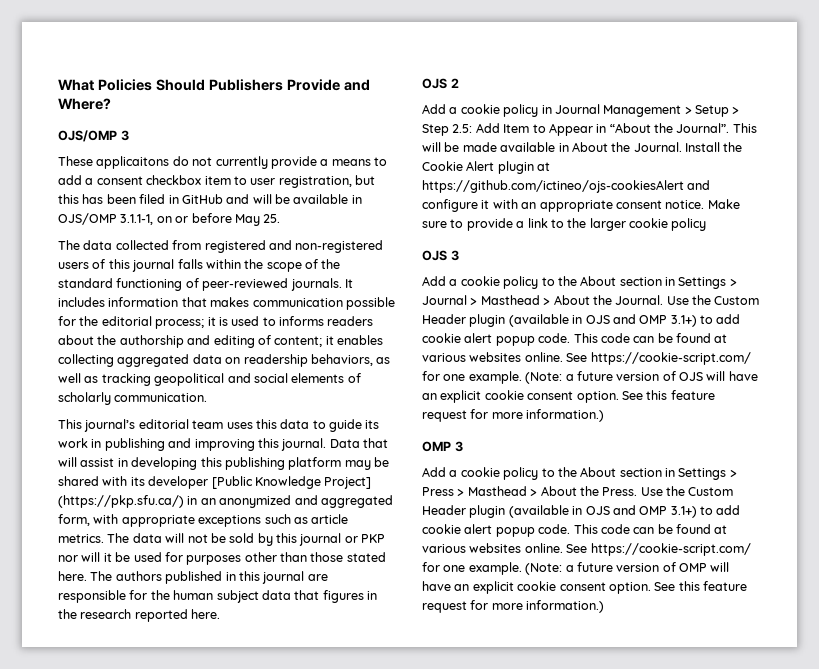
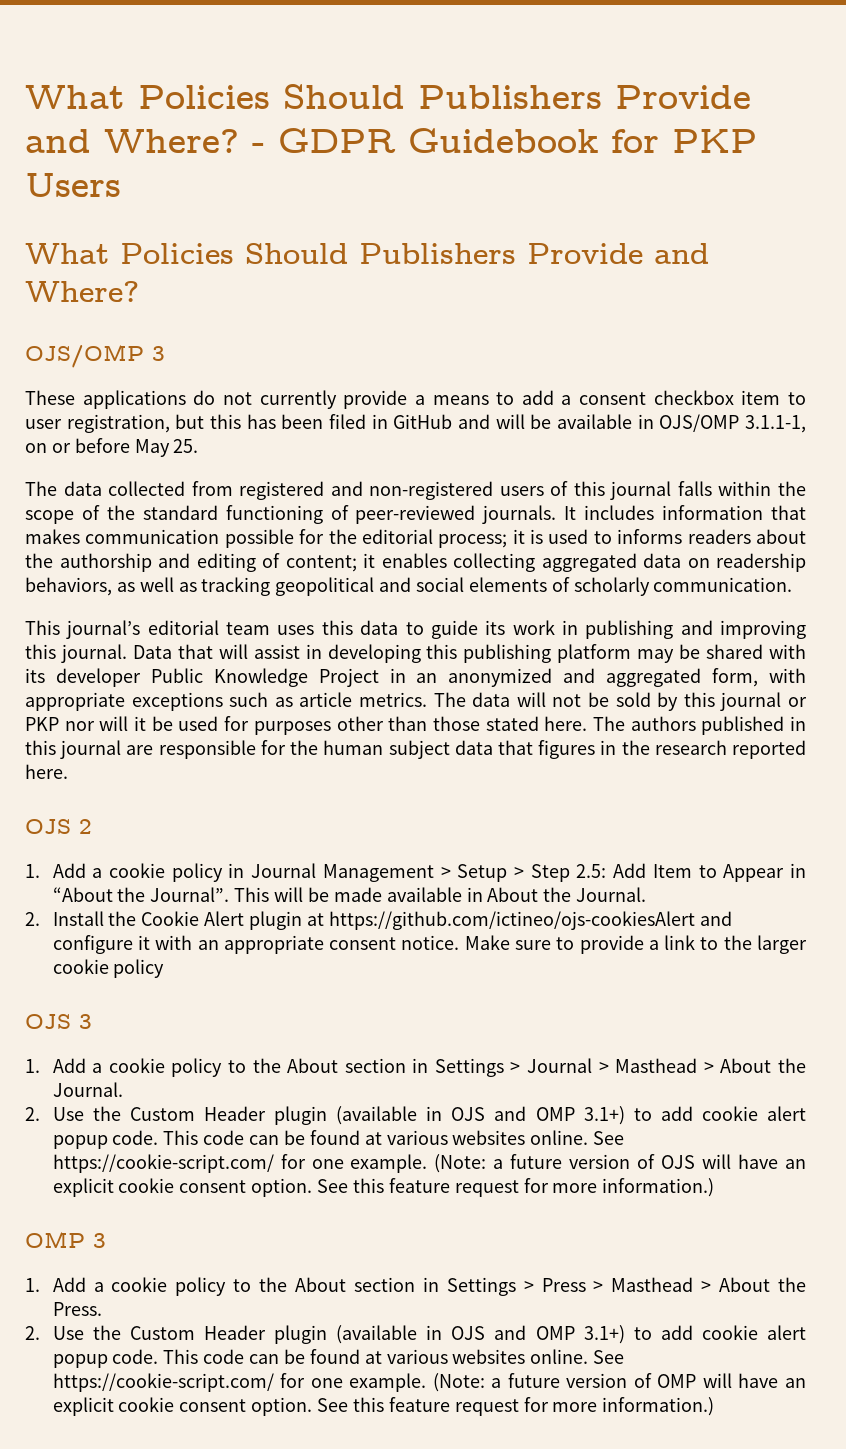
+ What Policies Should Publishers Provide and Where? - GDPR Guidebook for PKP Users
- These applicaitons do not currently provide a means to add a consent checkbox item to user registration, but this has been filed in GitHub and will be available in OJS/OMP 3.1.1-1, on or before May 25.
+ These applications do not currently provide a means to add a consent checkbox item to user registration, but this has been filed in GitHub and will be available in OJS/OMP 3.1.1-1, on or before May 25.
- Data that will assist in developing this publishing platform may be shared with its developer [Public Knowledge Project] (https://pkp.sfu.ca/) in an anonymized and aggregated form, with appropriate exceptions such as article metrics.
+ Data that will assist in developing this publishing platform may be shared with its developer Public Knowledge Project in an anonymized and aggregated form, with appropriate exceptions such as article metrics.
- Add a cookie policy in Journal Management > Setup > Step 2.5: Add Item to Appear in “About the Journal”.
+ 1. Add a cookie policy in Journal Management > Setup > Step 2.5: Add Item to Appear in “About the Journal”.
- This will be made available in About the Journal. Install the Cookie Alert plugin at https://github.com/ictineo/ojs-cookiesAlert and configure it with an appropriate consent notice.
+ This will be made available in About the Journal.
+ 2. Install the Cookie Alert plugin at https://github.com/ictineo/ojs-cookiesAlert and configure it with an appropriate consent notice.
- Add a cookie policy to the About section in Settings > Journal > Masthead > About the Journal. Use the Custom Header plugin (available in OJS and OMP 3.1+) to add cookie alert popup code.
+ 1. Add a cookie policy to the About section in Settings > Journal > Masthead > About the Journal.
+ 2. Use the Custom Header plugin (available in OJS and OMP 3.1+) to add cookie alert popup code.
- Add a cookie policy to the About section in Settings > Press > Masthead > About the Press. Use the Custom Header plugin (available in OJS and OMP 3.1+) to add cookie alert popup code.
+ 1. Add a cookie policy to the About section in Settings > Press > Masthead > About the Press.
+ 2. Use the Custom Header plugin (available in OJS and OMP 3.1+) to add cookie alert popup code.

